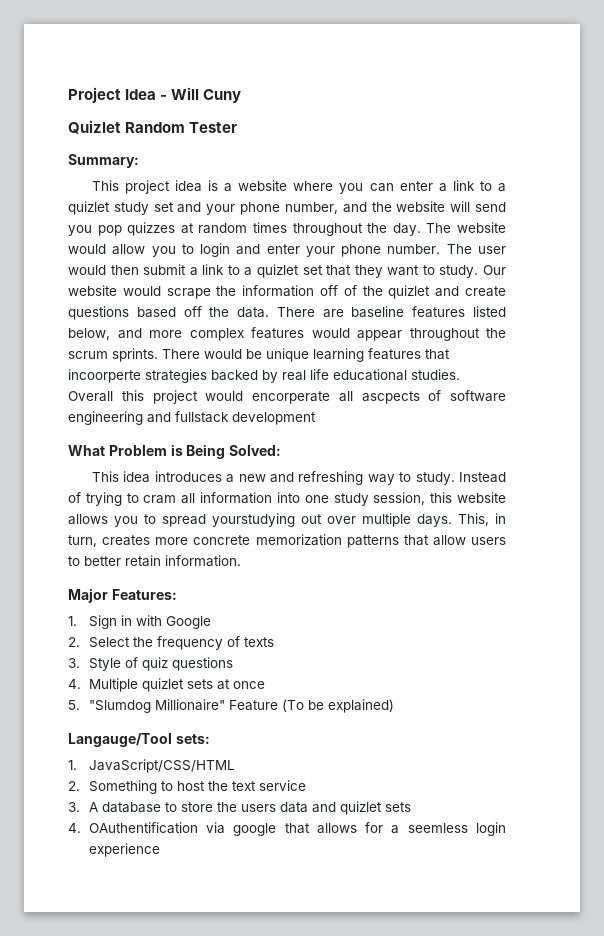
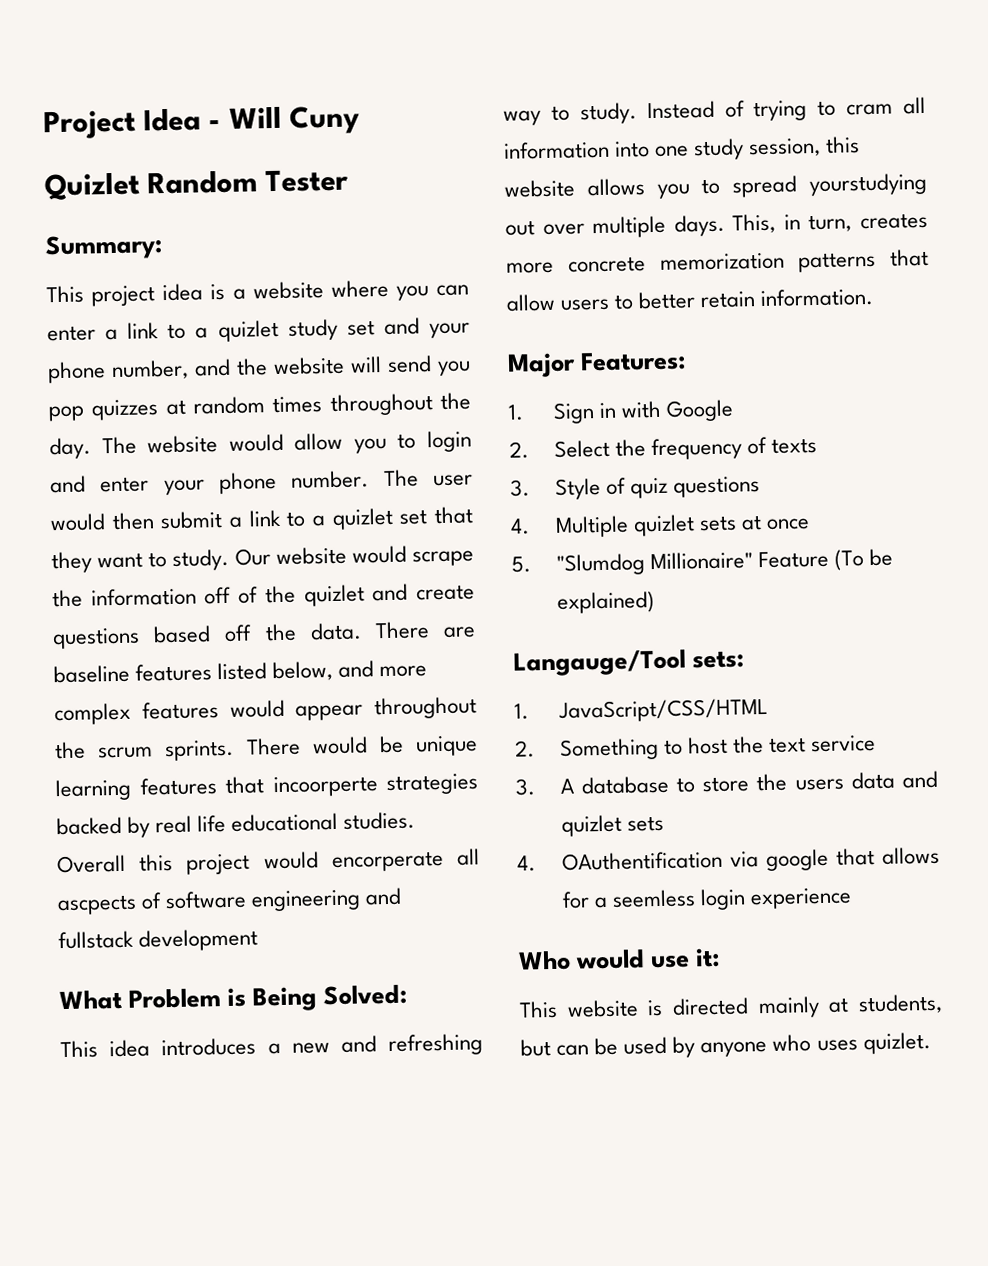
+ Who would use it:
+ This website is directed mainly at students, but can be used by anyone who uses quizlet.

